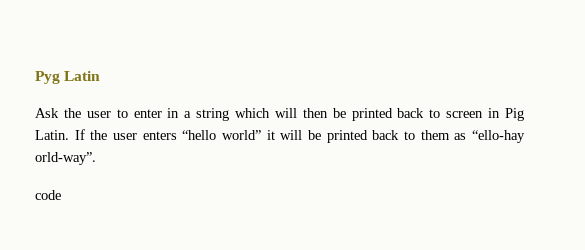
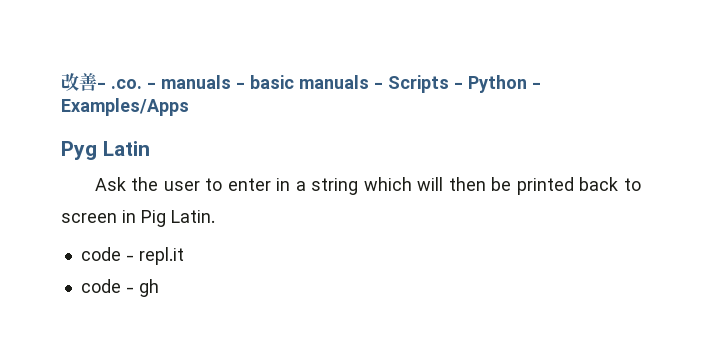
+ 改善- .co. - manuals - basic manuals - Scripts - Python - Examples/Apps
- Ask the user to enter in a string which will then be printed back to screen in Pig Latin. If the user enters “hello world” it will be printed back to them as “ello-hay orld-way”.
- code
+ Ask the user to enter in a string which will then be printed back to screen in Pig Latin.
+ code - repl.it
+ code - gh

